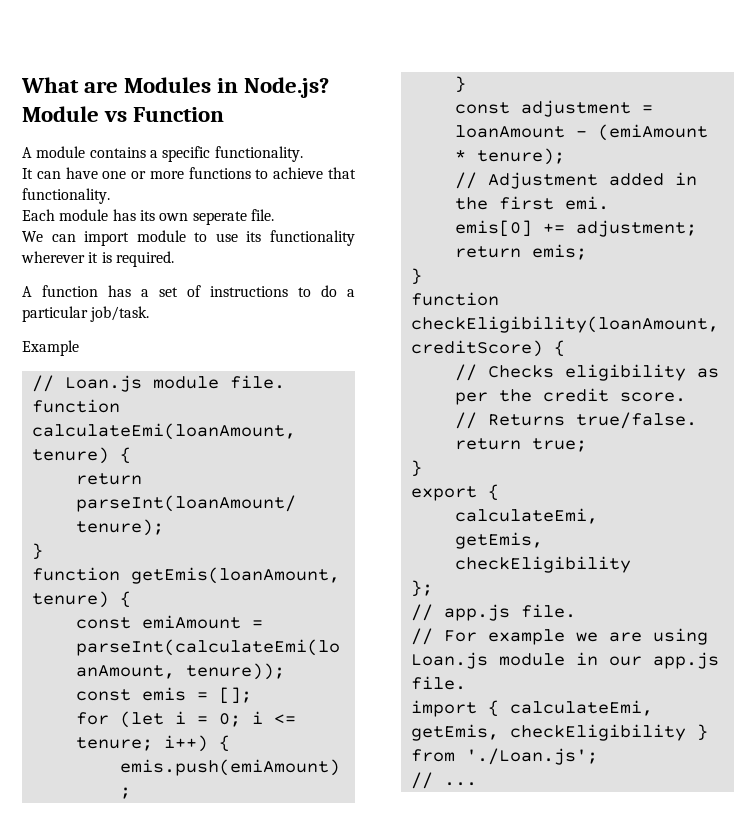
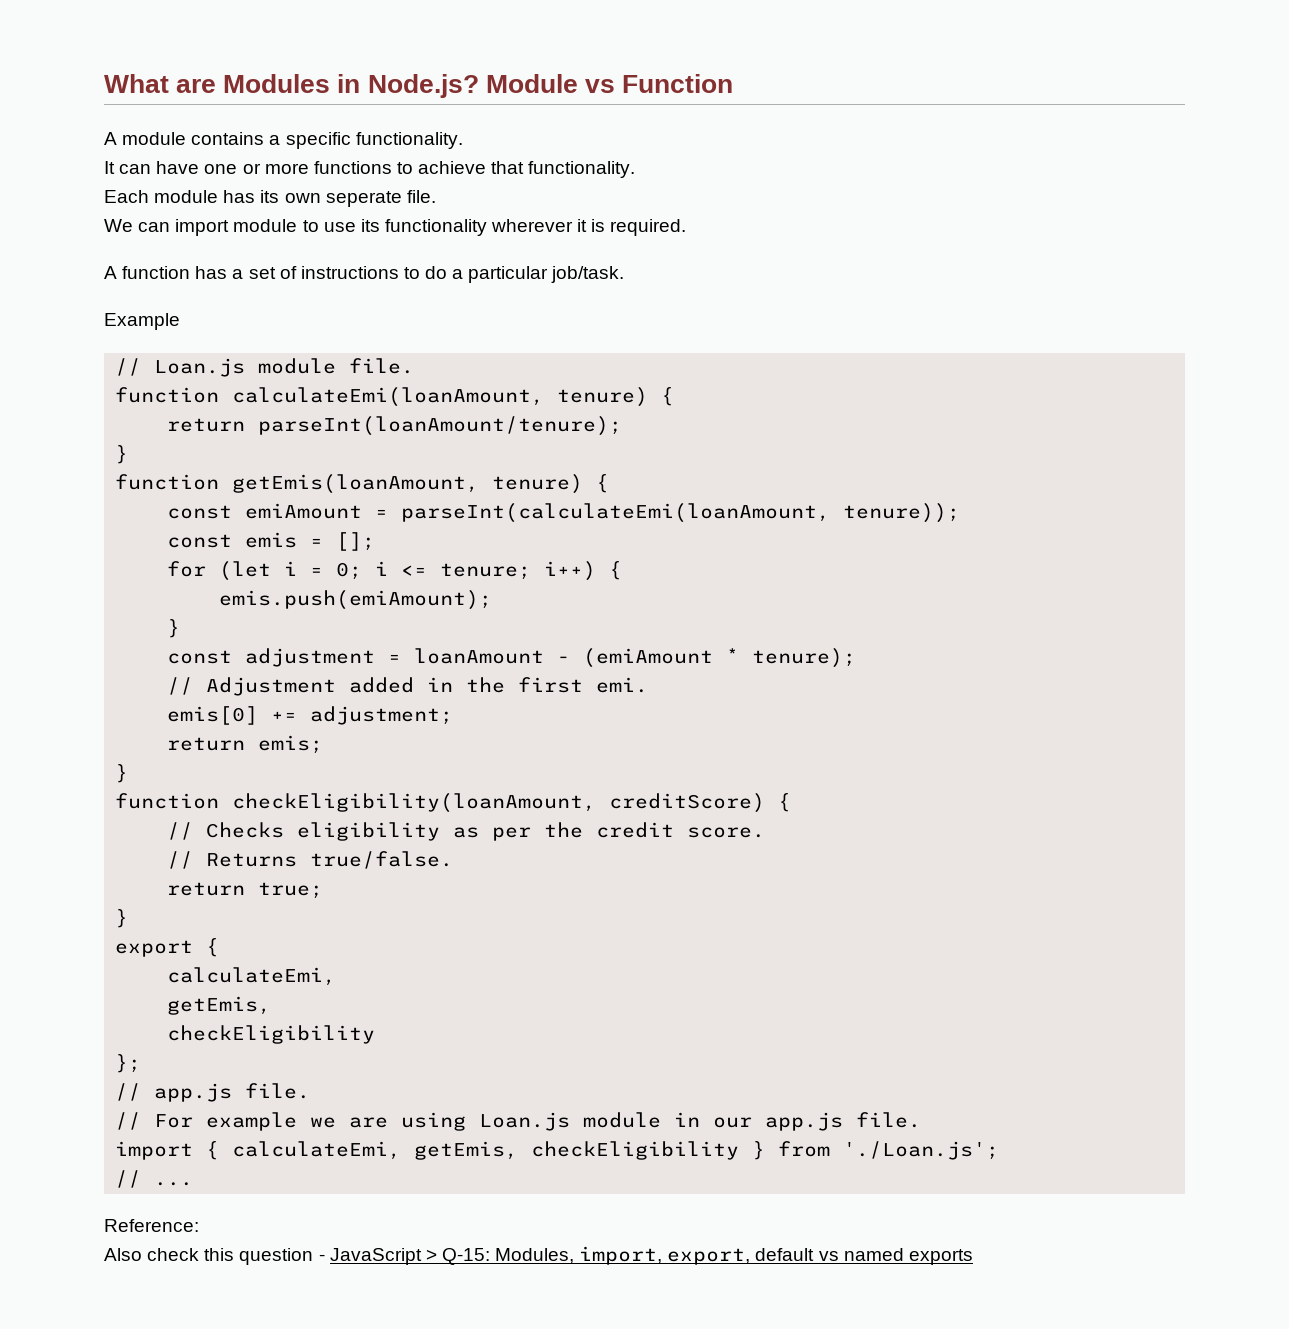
+ Reference:
+ Also check this question - JavaScript > Q-15: Modules, import, export, default vs named exports

